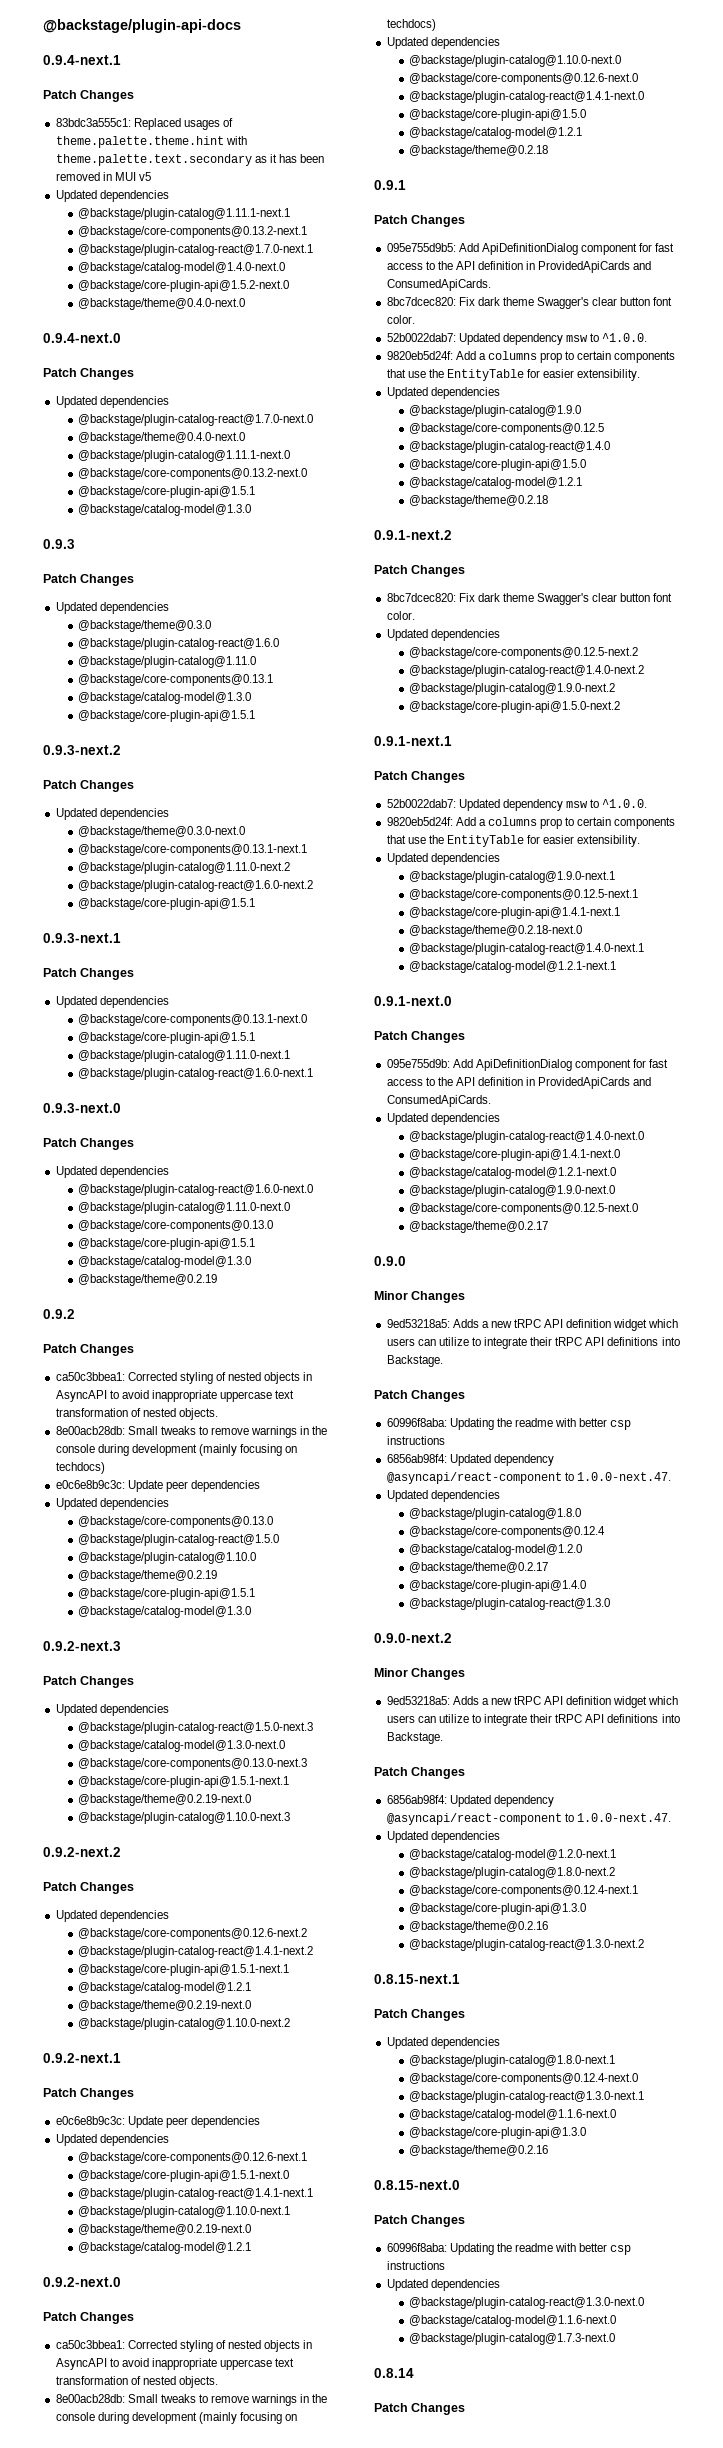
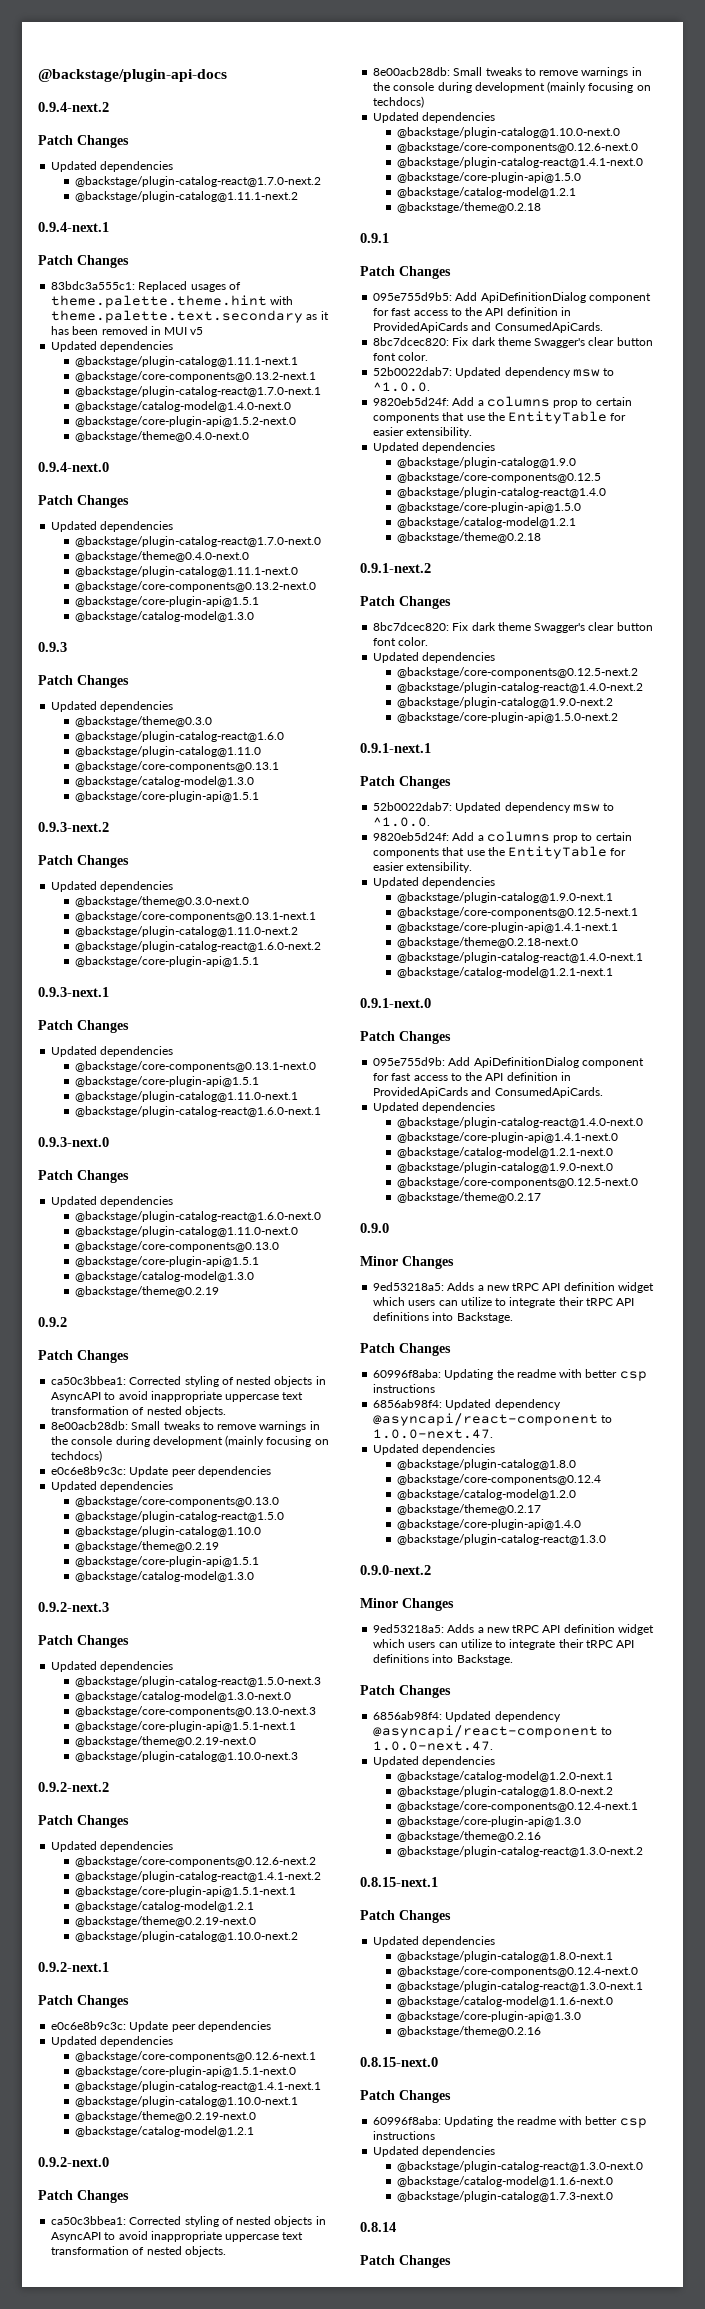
+ 0.9.4-next.2
+ Patch Changes
+ Updated dependencies
+ @backstage/plugin-catalog-react@1.7.0-next.2
+ @backstage/plugin-catalog@1.11.1-next.2

